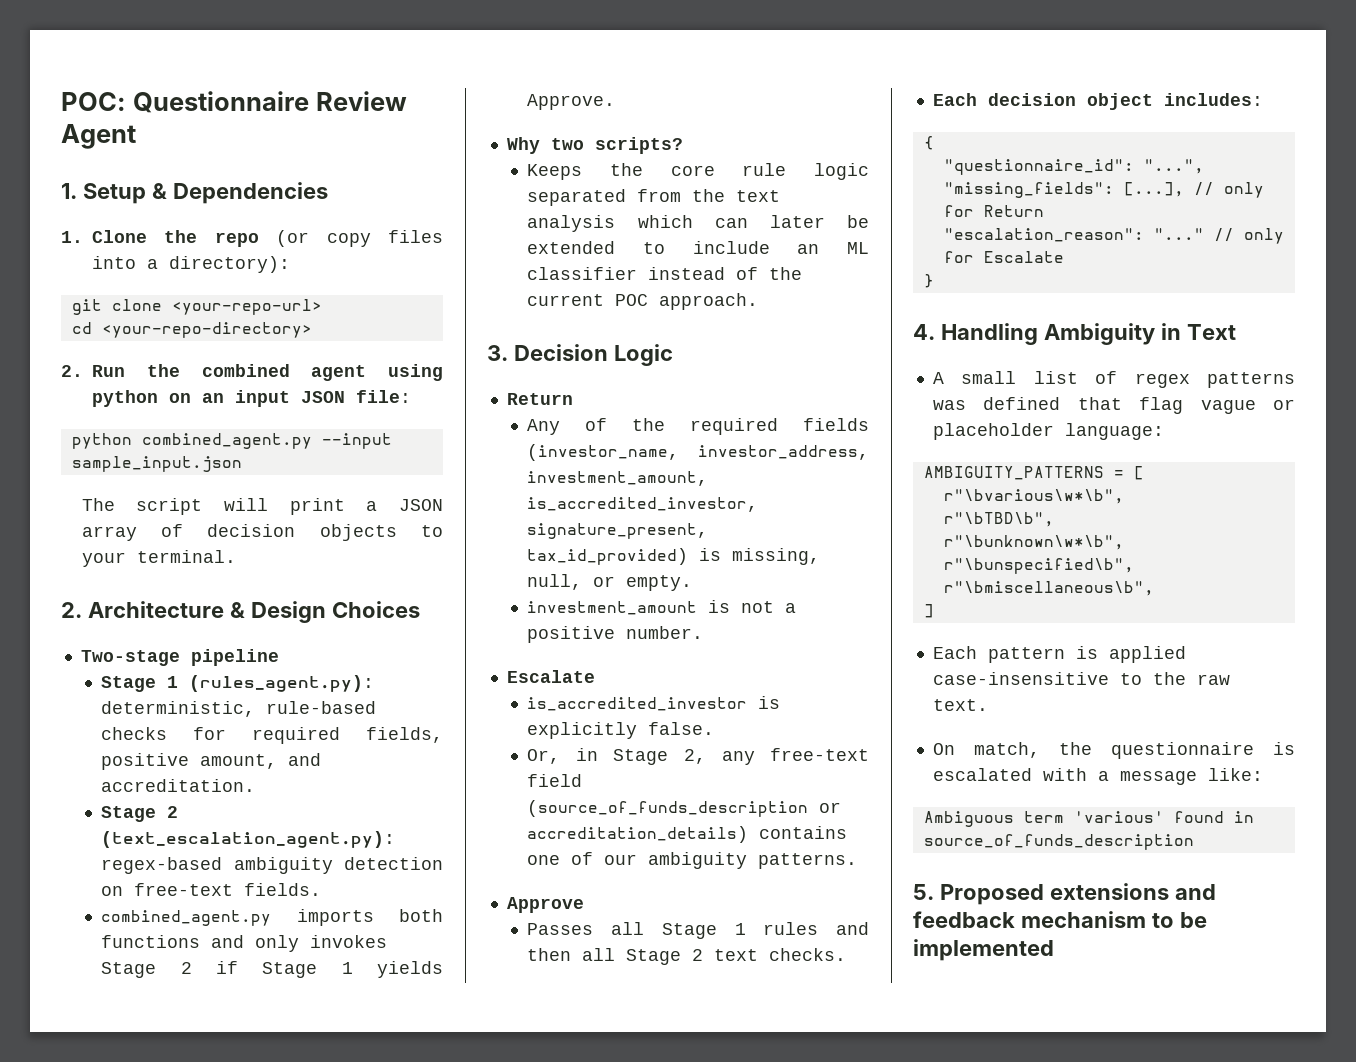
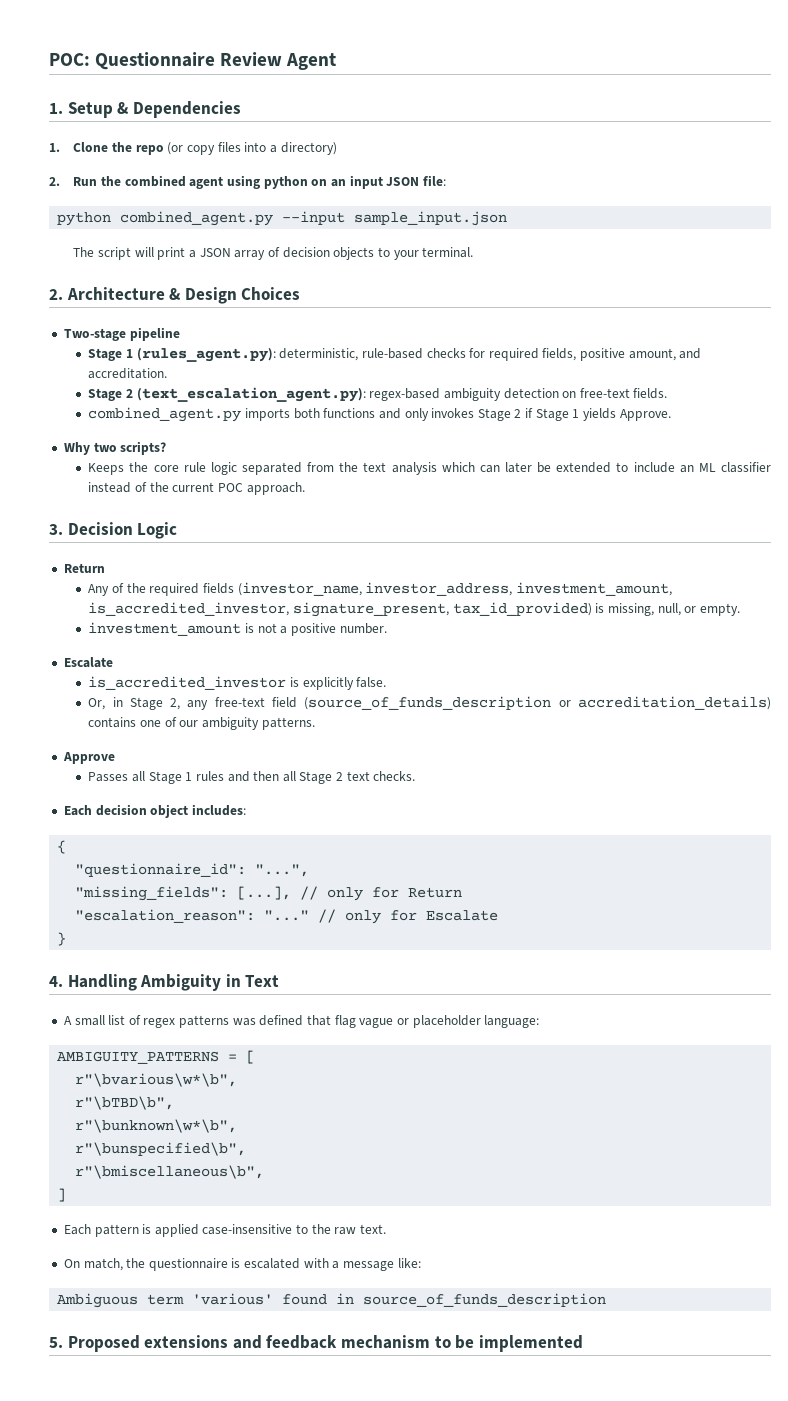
- 1. Clone the repo (or copy files into a directory):
- git clone <your-repo-url>
- cd <your-repo-directory>
+ 1. Clone the repo (or copy files into a directory)

